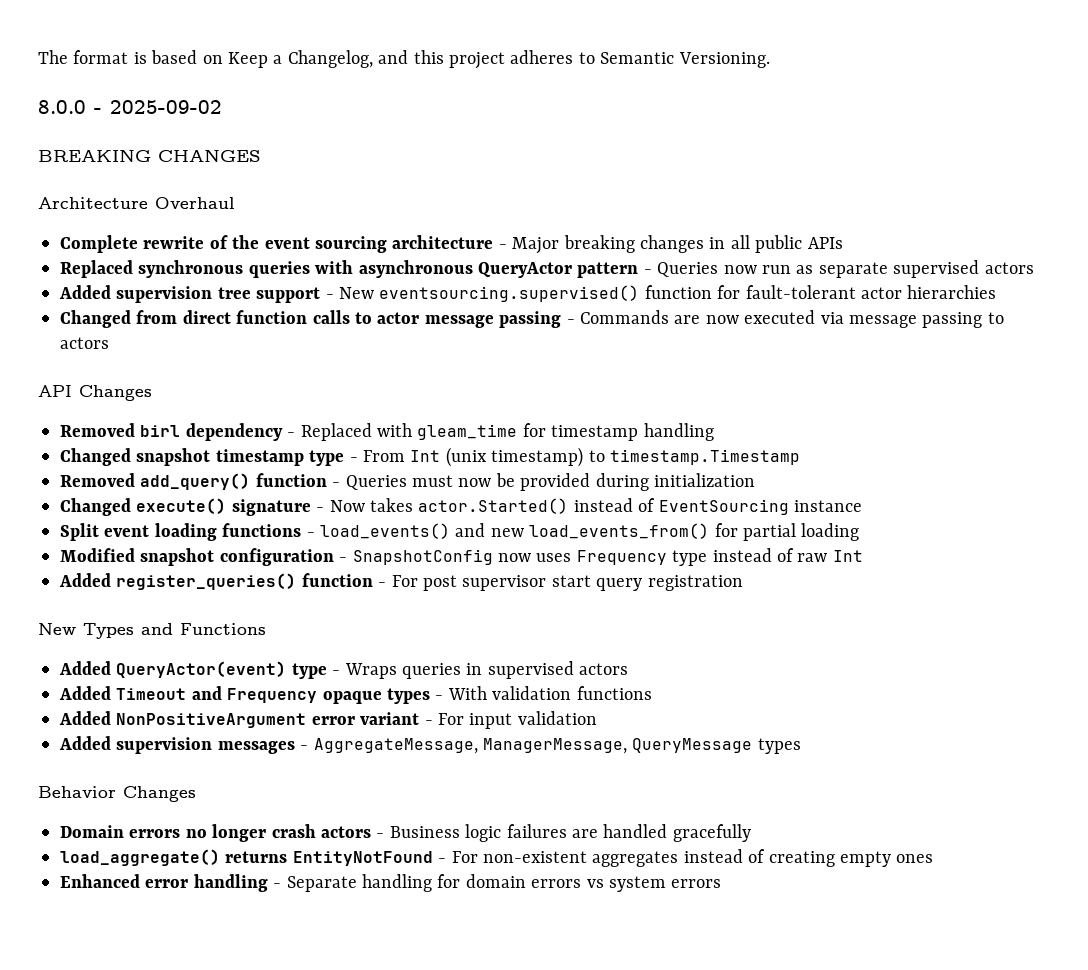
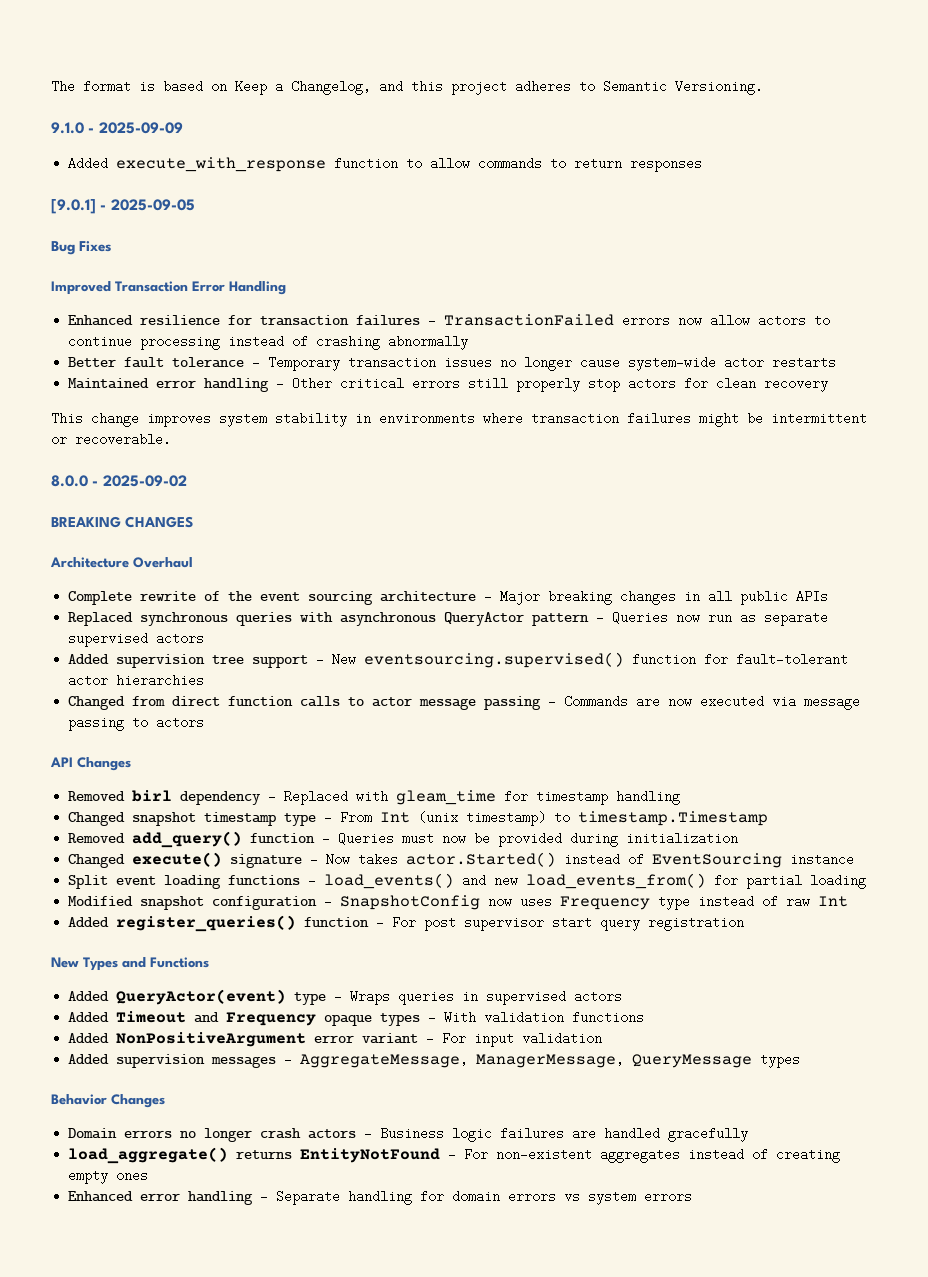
+ 9.1.0 - 2025-09-09
+ Added execute_with_response function to allow commands to return responses
+ [9.0.1] - 2025-09-05
+ Bug Fixes
+ Improved Transaction Error Handling
+ Enhanced resilience for transaction failures - TransactionFailed errors now allow actors to continue processing instead of crashing abnormally
+ Better fault tolerance - Temporary transaction issues no longer cause system-wide actor restarts
+ Maintained error handling - Other critical errors still properly stop actors for clean recovery
+ This change improves system stability in environments where transaction failures might be intermittent or recoverable.

